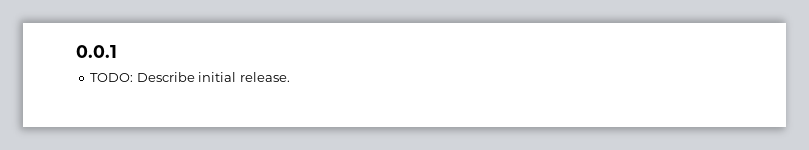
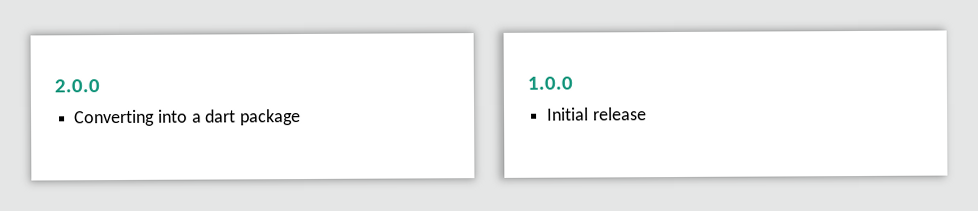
- 0.0.1
- TODO: Describe initial release.
+ 2.0.0
+ Converting into a dart package
+ 1.0.0
+ Initial release

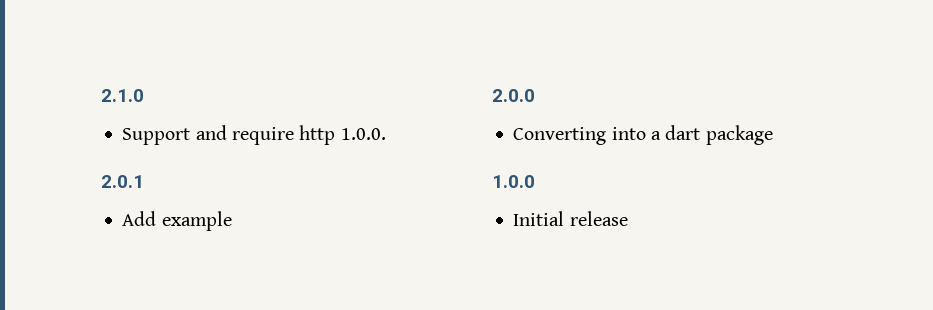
+ 2.1.0
+ Support and require http 1.0.0.
+ 2.0.1
+ Add example

